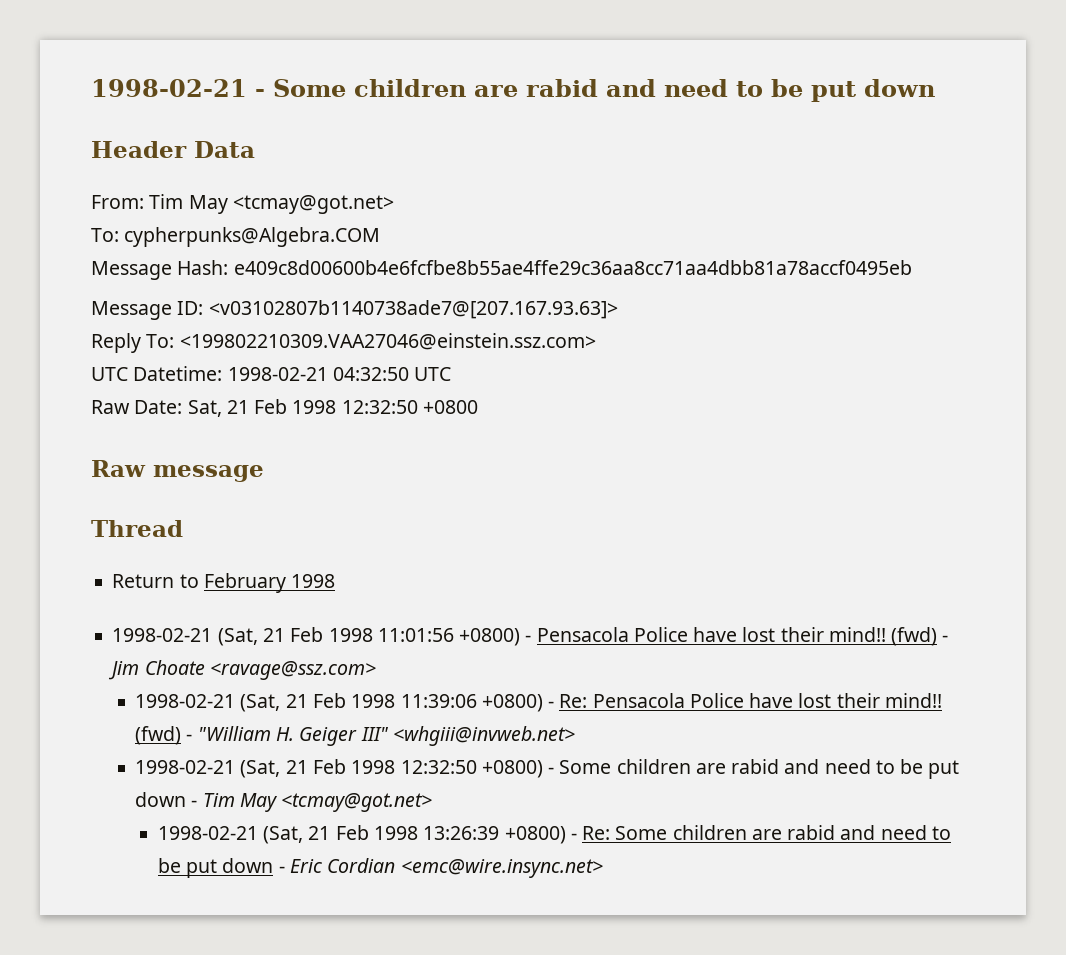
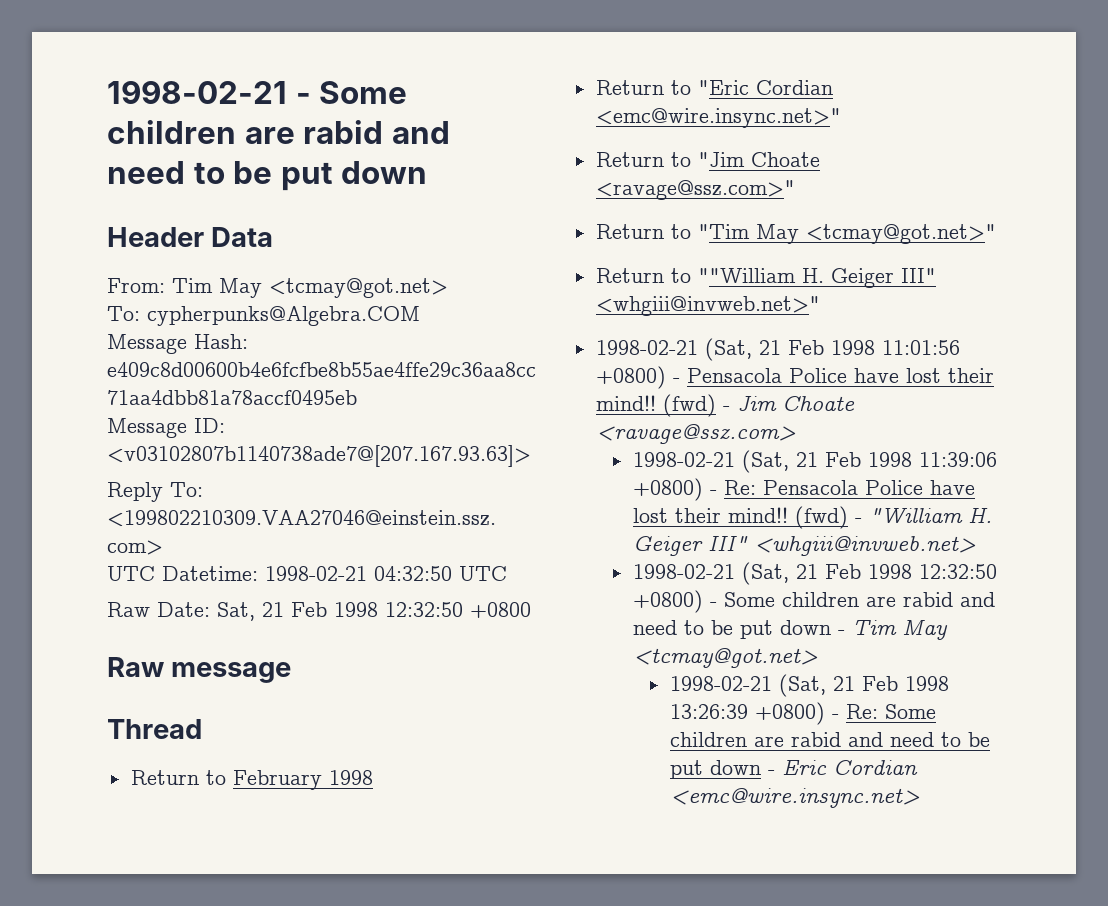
+ Return to "Eric Cordian <emc@wire.insync.net>"
+ Return to "Jim Choate <ravage@ssz.com>"
+ Return to "Tim May <tcmay@got.net>"
+ Return to ""William H. Geiger III" <whgiii@invweb.net>"

